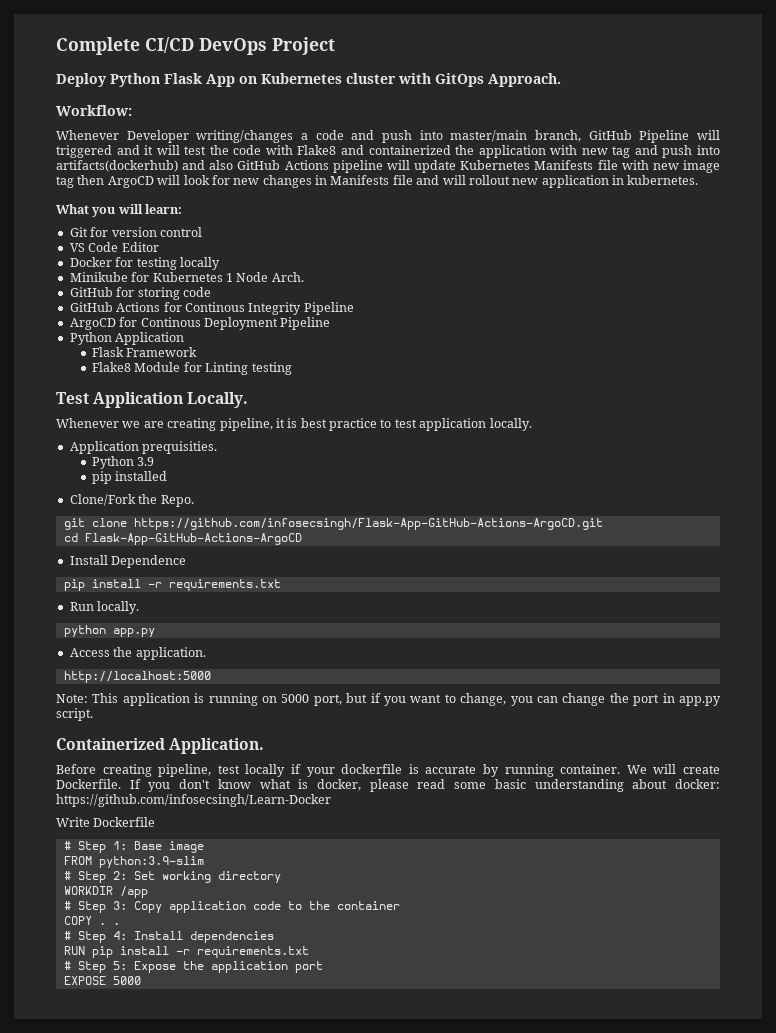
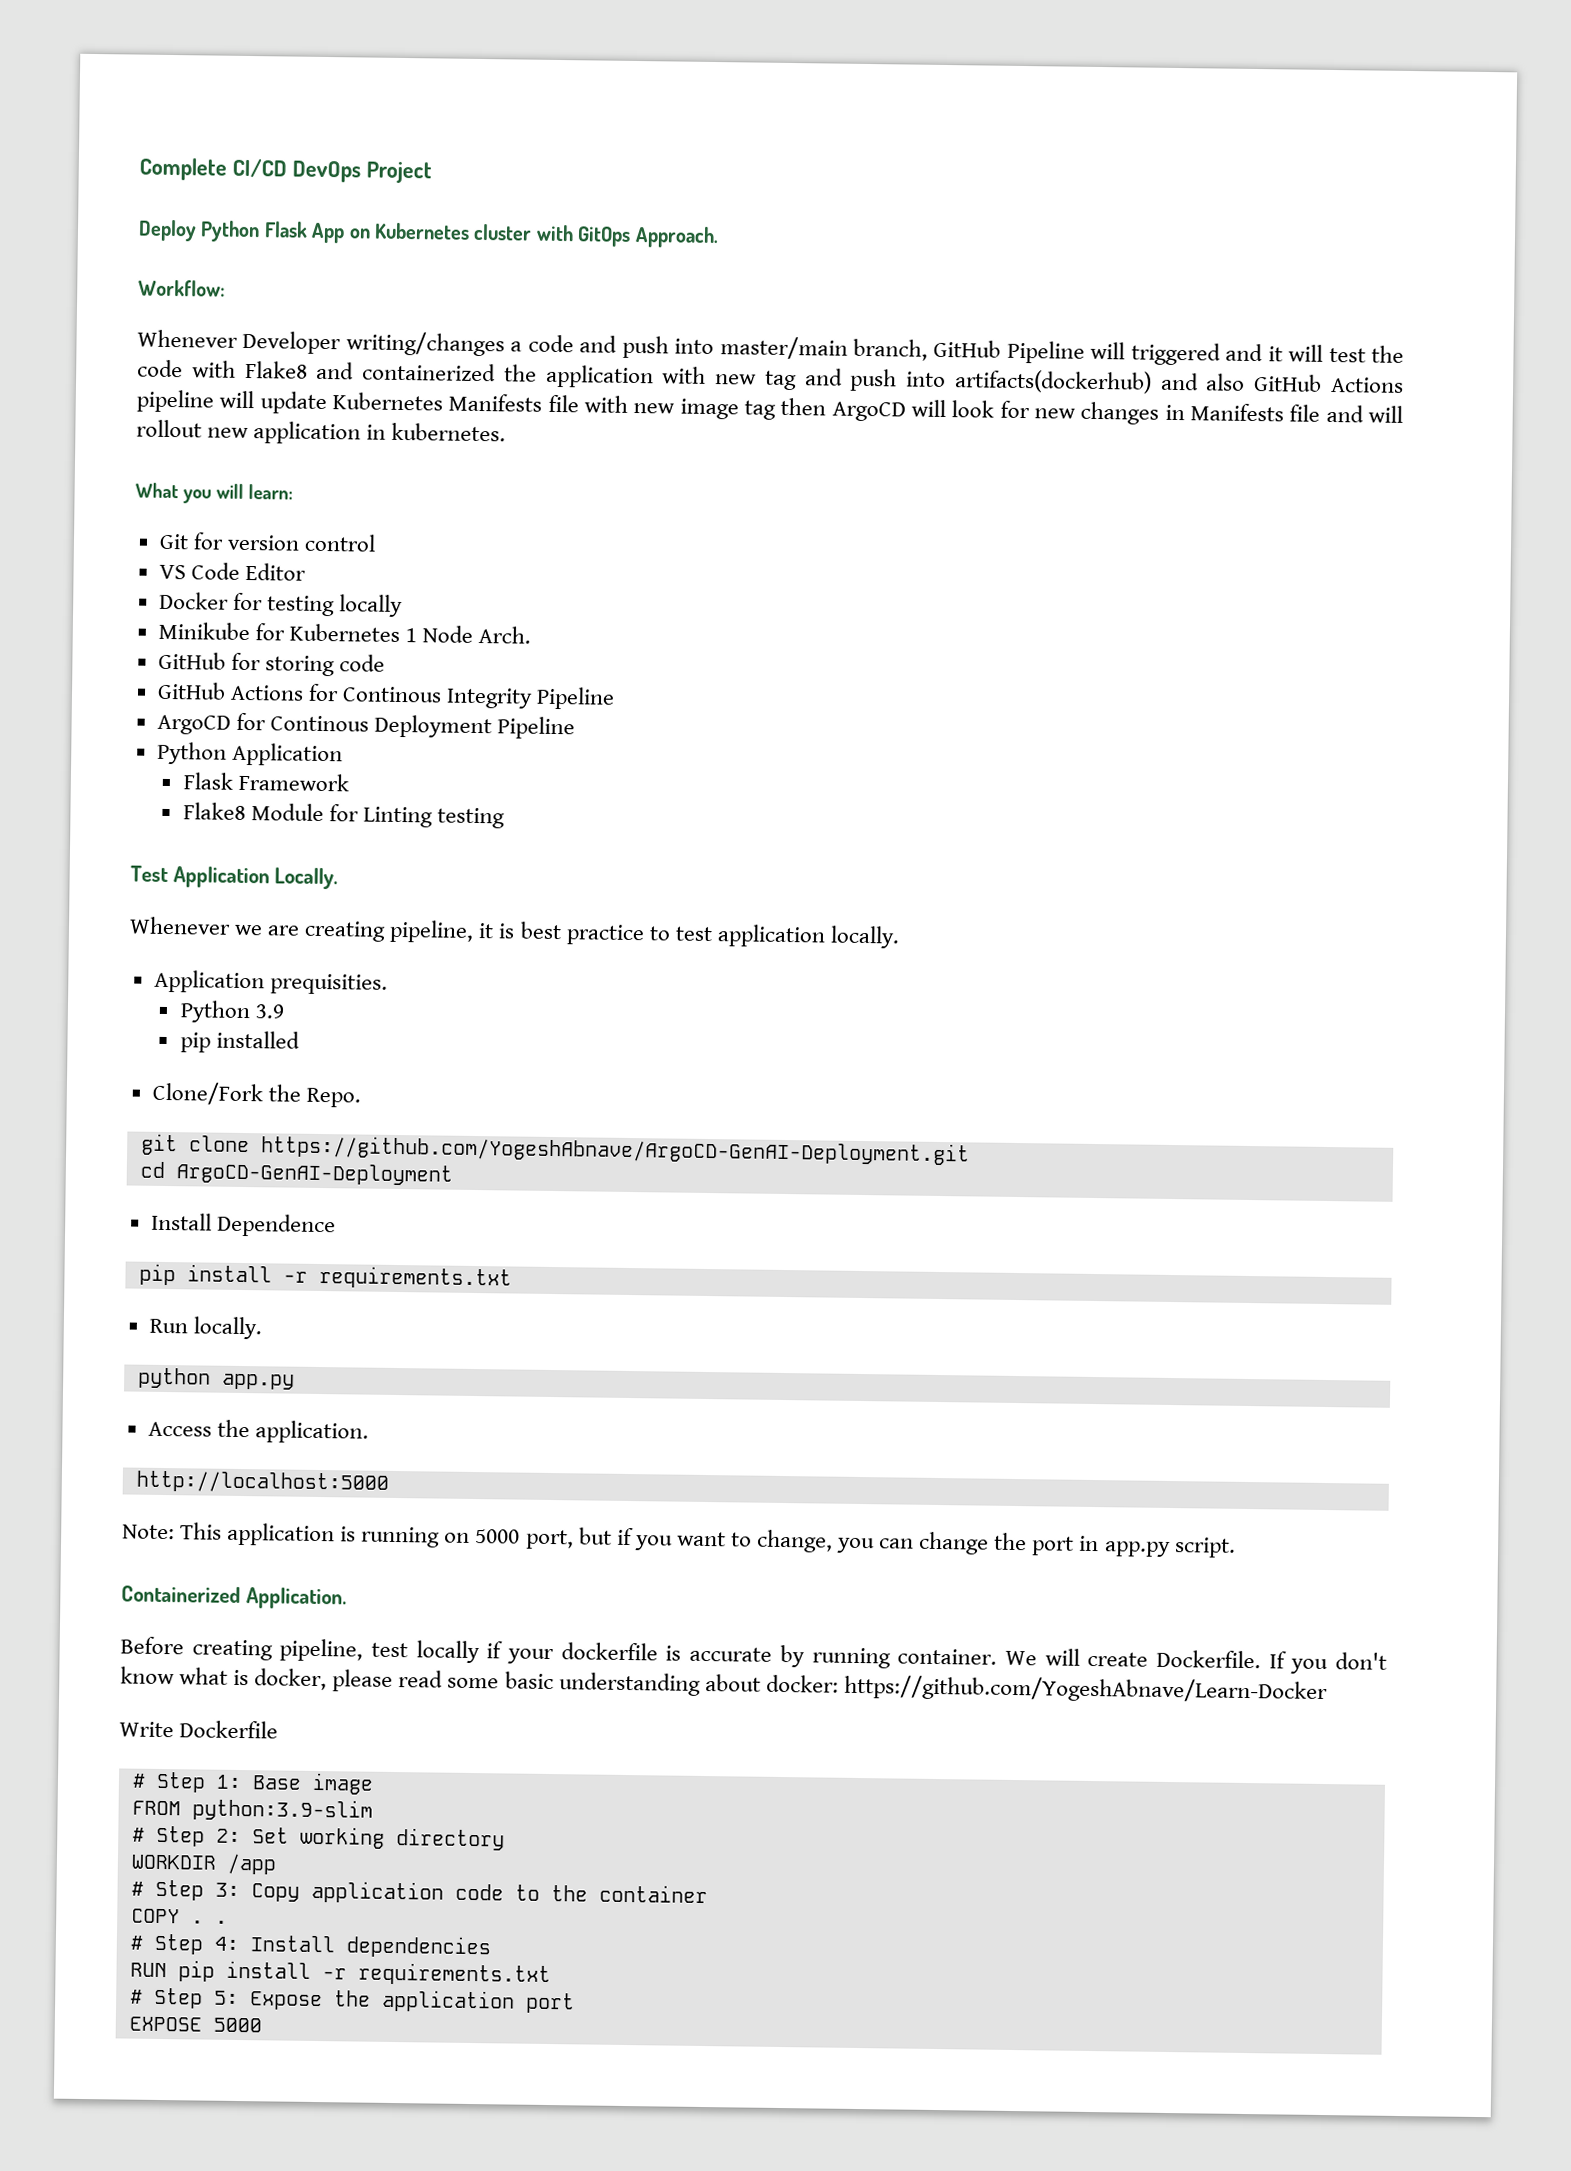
- git clone https://github.com/infosecsingh/Flask-App-GitHub-Actions-ArgoCD.git
+ git clone https://github.com/YogeshAbnave/ArgoCD-GenAI-Deployment.git
- cd Flask-App-GitHub-Actions-ArgoCD
+ cd ArgoCD-GenAI-Deployment
- If you don't know what is docker, please read some basic understanding about docker: https://github.com/infosecsingh/Learn-Docker
+ If you don't know what is docker, please read some basic understanding about docker: https://github.com/YogeshAbnave/Learn-Docker

